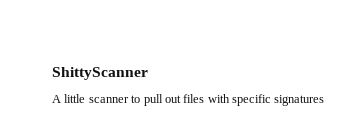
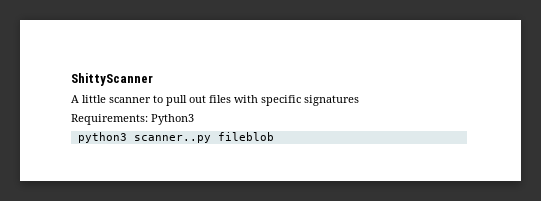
+ Requirements: Python3
+ python3 scanner..py fileblob

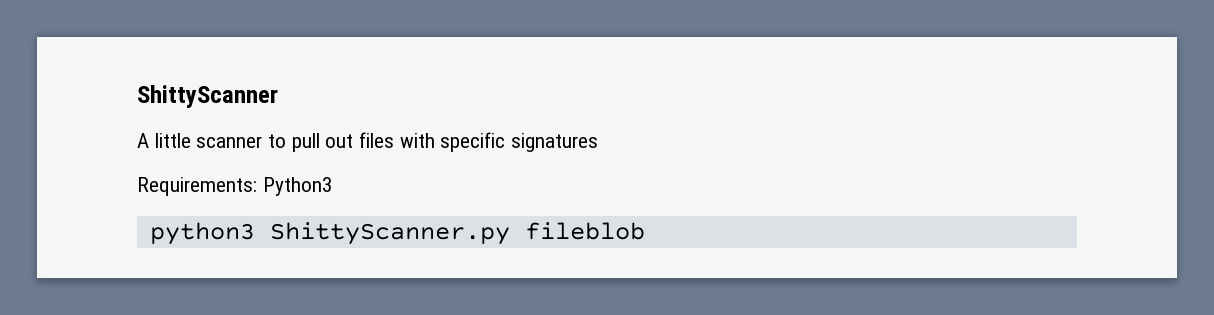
- python3 scanner..py fileblob
+ python3 ShittyScanner.py fileblob

